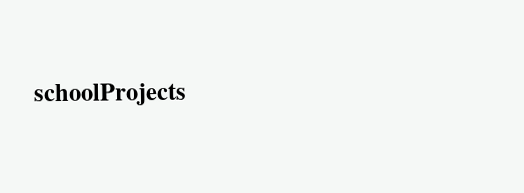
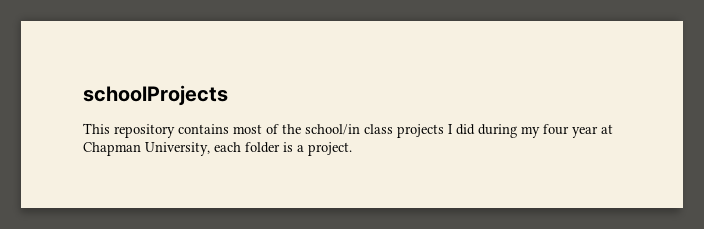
+ This repository contains most of the school/in class projects I did during my four year at Chapman University, each folder is a project.

